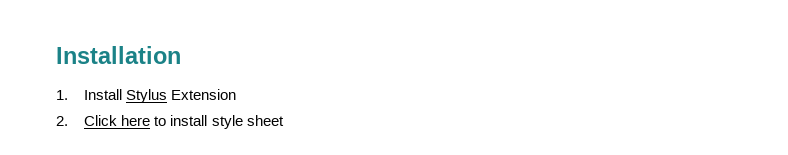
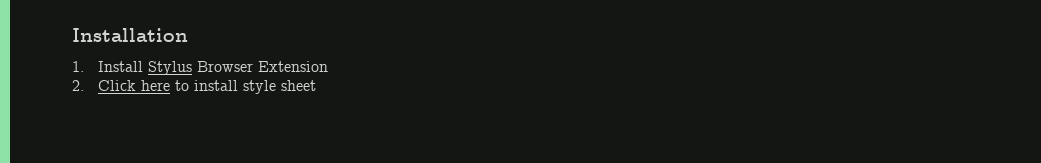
- 1. Install Stylus Extension
+ 1. Install Stylus Browser Extension

